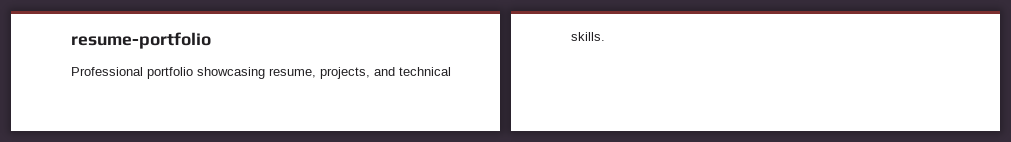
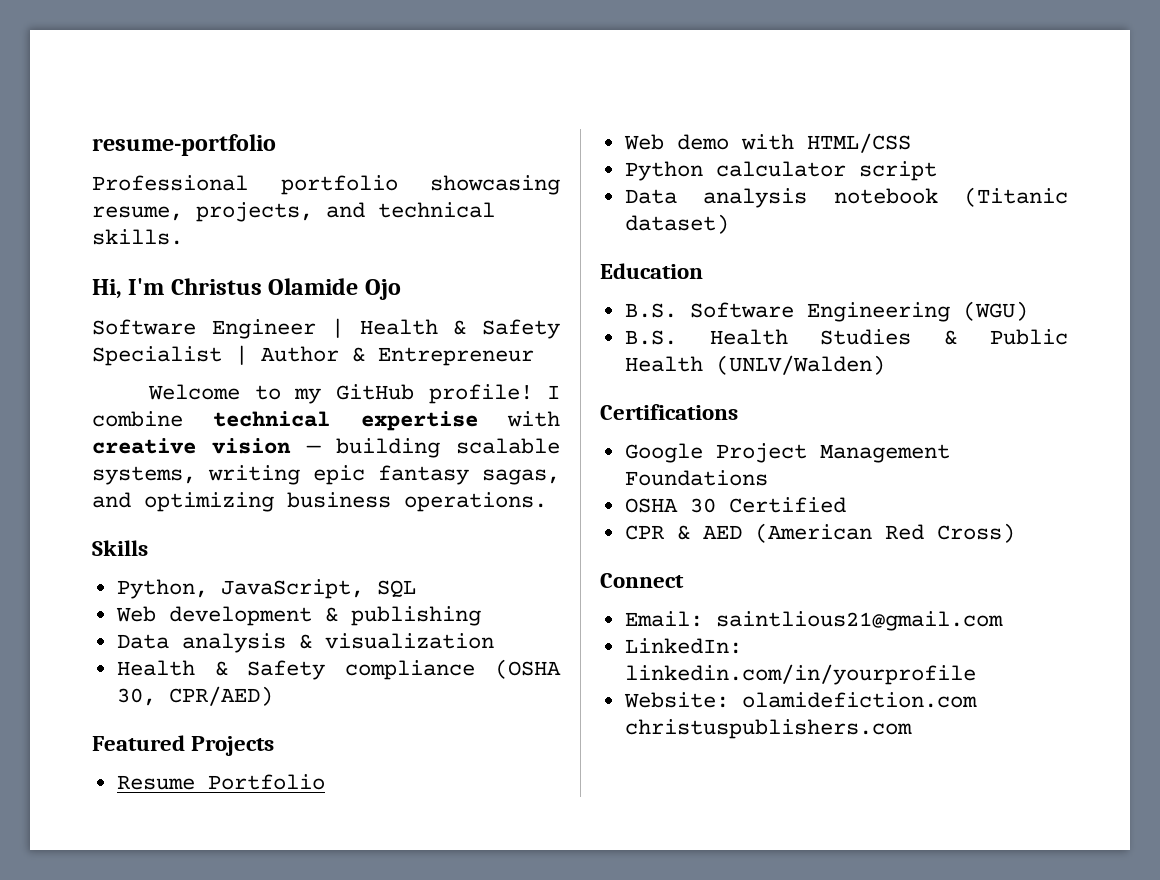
+ Hi, I'm Christus Olamide Ojo
+ Software Engineer | Health & Safety Specialist | Author & Entrepreneur
+ Welcome to my GitHub profile! I combine technical expertise with creative vision — building scalable systems, writing epic fantasy sagas, and optimizing business operations.
+ Skills
+ Python, JavaScript, SQL
+ Web development & publishing
+ Data analysis & visualization
+ Health & Safety compliance (OSHA 30, CPR/AED)
+ Featured Projects
+ Resume Portfolio
+ Web demo with HTML/CSS
+ Python calculator script
+ Data analysis notebook (Titanic dataset)
+ Education
+ B.S. Software Engineering (WGU)
+ B.S. Health Studies & Public Health (UNLV/Walden)
+ Certifications
+ Google Project Management Foundations
+ OSHA 30 Certified
+ CPR & AED (American Red Cross)
+ Connect
+ Email: saintlious21@gmail.com
+ LinkedIn: linkedin.com/in/yourprofile
+ Website: olamidefiction.com christuspublishers.com

